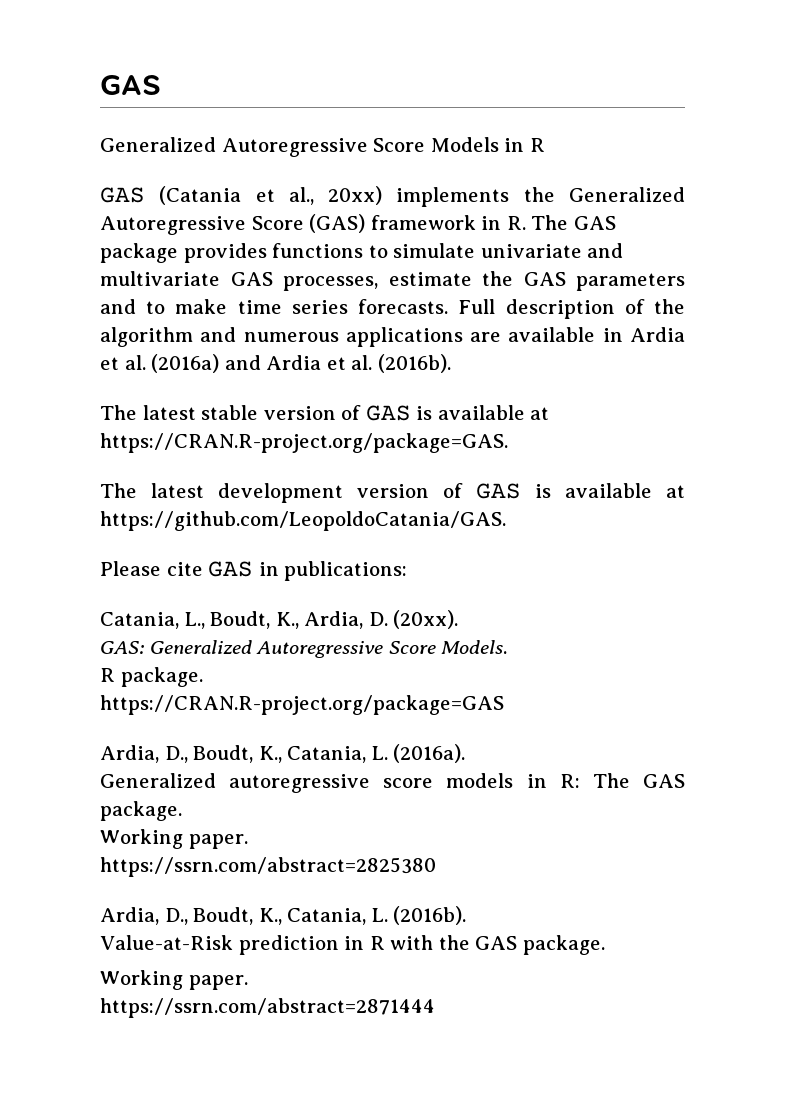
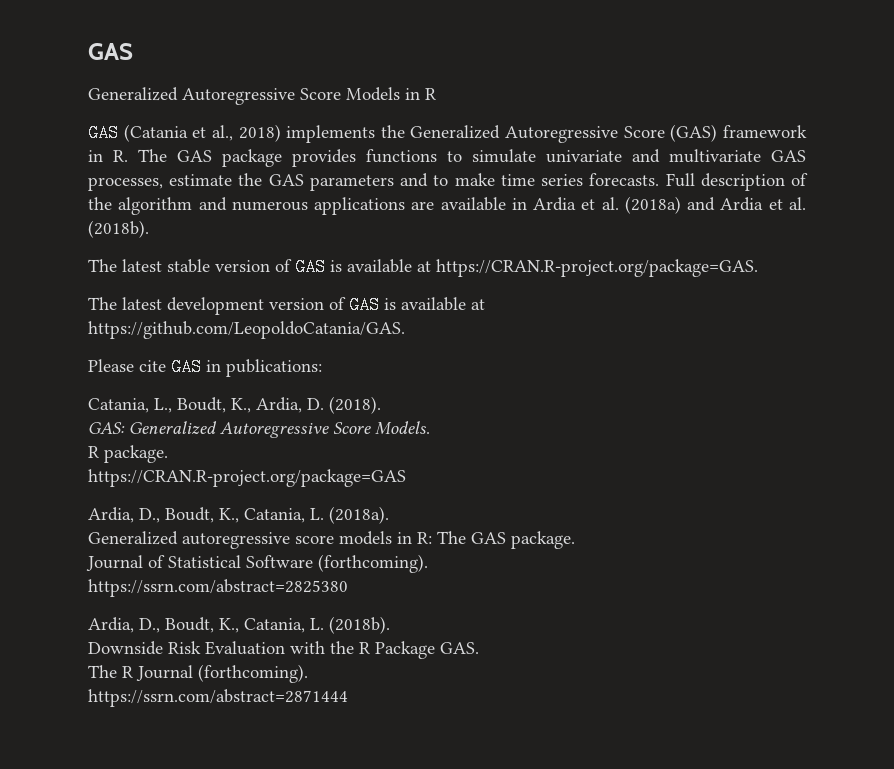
- GAS (Catania et al., 20xx) implements the Generalized Autoregressive Score (GAS) framework in R. The GAS package provides functions to simulate univariate and multivariate GAS processes, estimate the GAS parameters and to make time series forecasts.
+ GAS (Catania et al., 2018) implements the Generalized Autoregressive Score (GAS) framework in R. The GAS package provides functions to simulate univariate and multivariate GAS processes, estimate the GAS parameters and to make time series forecasts.
- Full description of the algorithm and numerous applications are available in Ardia et al. (2016a) and Ardia et al. (2016b).
+ Full description of the algorithm and numerous applications are available in Ardia et al. (2018a) and Ardia et al. (2018b).
- Catania, L., Boudt, K., Ardia, D. (20xx).
+ Catania, L., Boudt, K., Ardia, D. (2018).
- Ardia, D., Boudt, K., Catania, L. (2016a).
+ Ardia, D., Boudt, K., Catania, L. (2018a).
  Generalized autoregressive score models in R: The GAS package.
- Working paper.
+ Journal of Statistical Software (forthcoming).
- Ardia, D., Boudt, K., Catania, L. (2016b).
- Value-at-Risk prediction in R with the GAS package.
- Working paper.
+ Ardia, D., Boudt, K., Catania, L. (2018b).
+ Downside Risk Evaluation with the R Package GAS.
+ The R Journal (forthcoming).

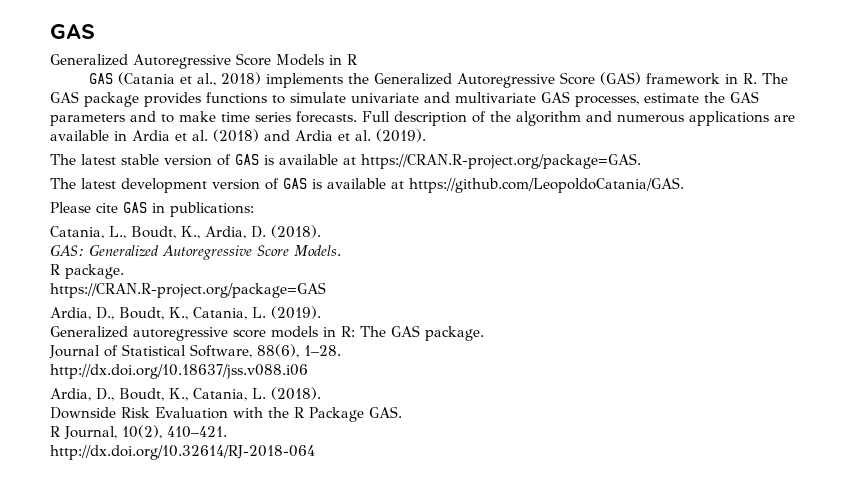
- Full description of the algorithm and numerous applications are available in Ardia et al. (2018a) and Ardia et al. (2018b).
+ Full description of the algorithm and numerous applications are available in Ardia et al. (2018) and Ardia et al. (2019).
- Ardia, D., Boudt, K., Catania, L. (2018a).
+ Ardia, D., Boudt, K., Catania, L. (2019).
- Journal of Statistical Software (forthcoming).
- https://ssrn.com/abstract=2825380
- Ardia, D., Boudt, K., Catania, L. (2018b).
+ Journal of Statistical Software, 88(6), 1–28.
+ http://dx.doi.org/10.18637/jss.v088.i06
+ Ardia, D., Boudt, K., Catania, L. (2018).
- The R Journal (forthcoming).
- https://ssrn.com/abstract=2871444
+ R Journal, 10(2), 410–421.
+ http://dx.doi.org/10.32614/RJ-2018-064

